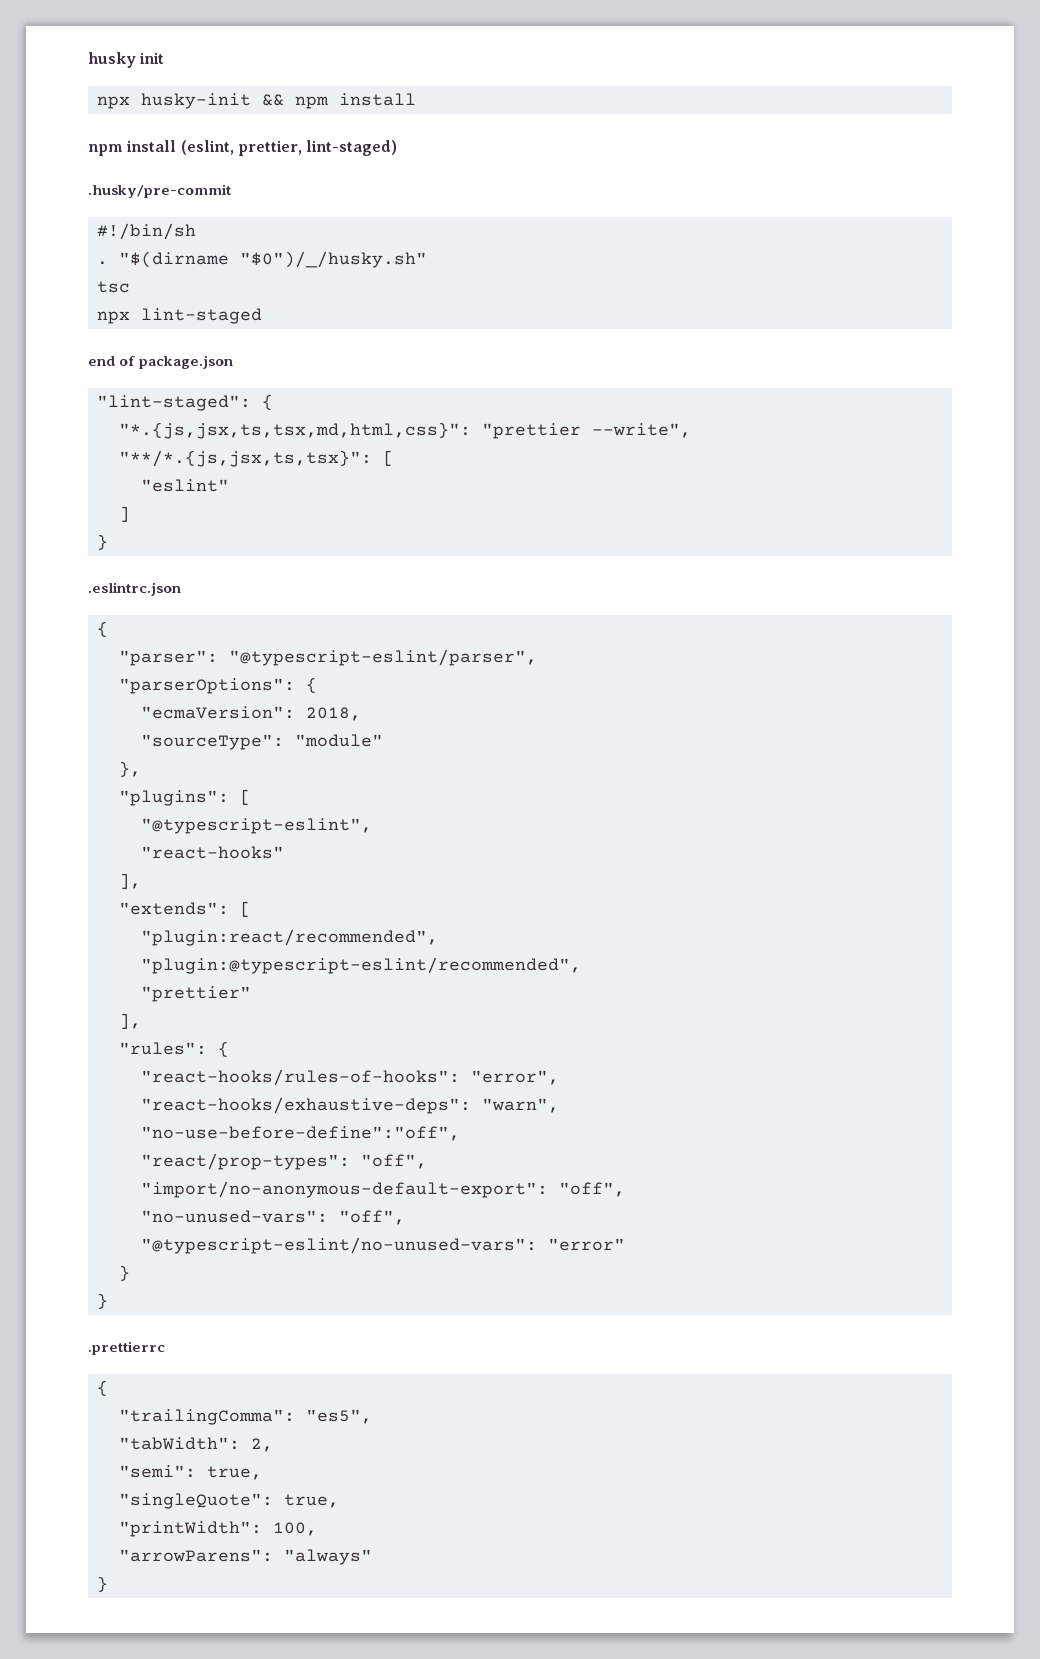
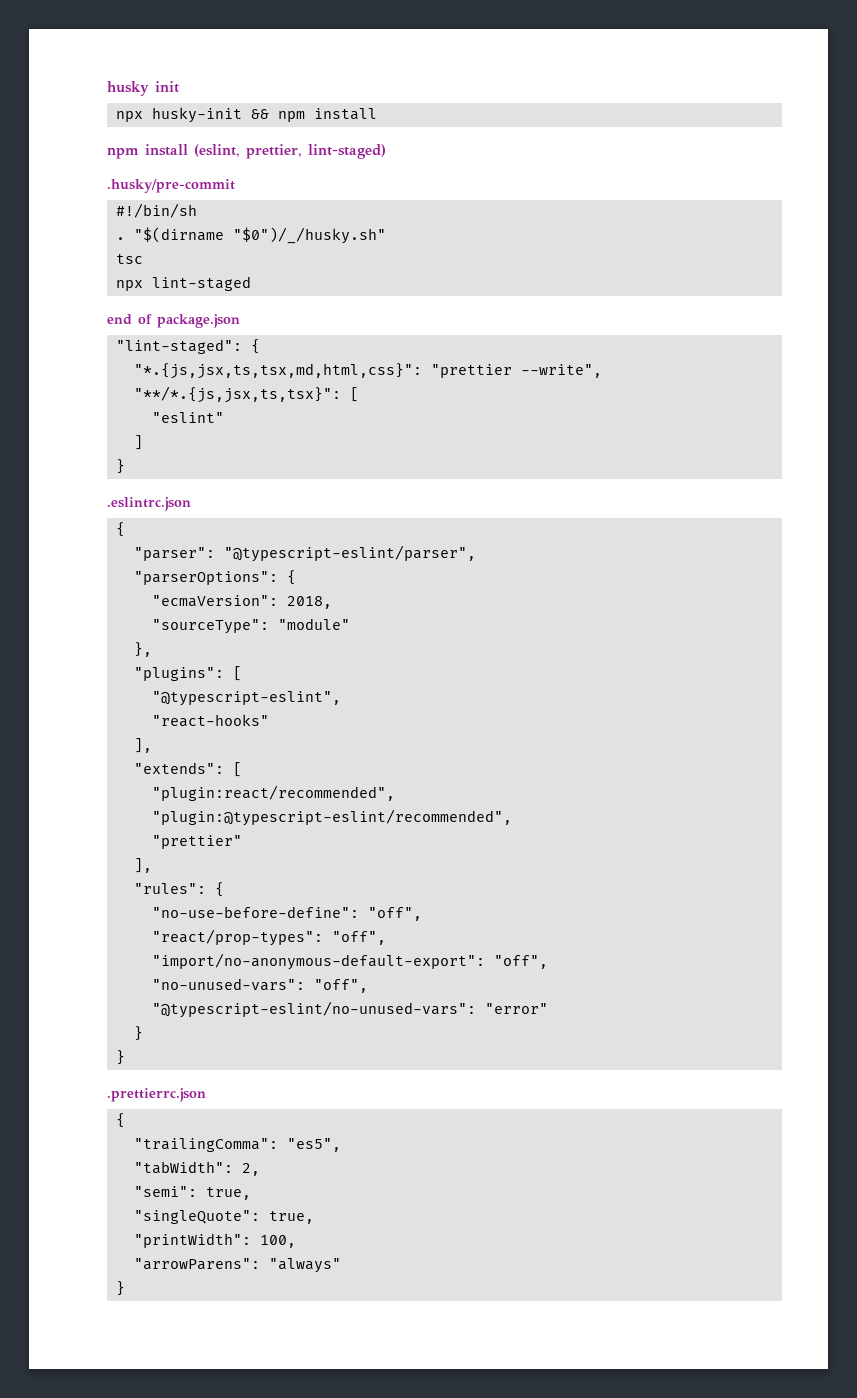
- "react-hooks/rules-of-hooks": "error",
- "react-hooks/exhaustive-deps": "warn",
- "no-use-before-define":"off",
+ "no-use-before-define": "off",
- .prettierrc
+ .prettierrc.json

